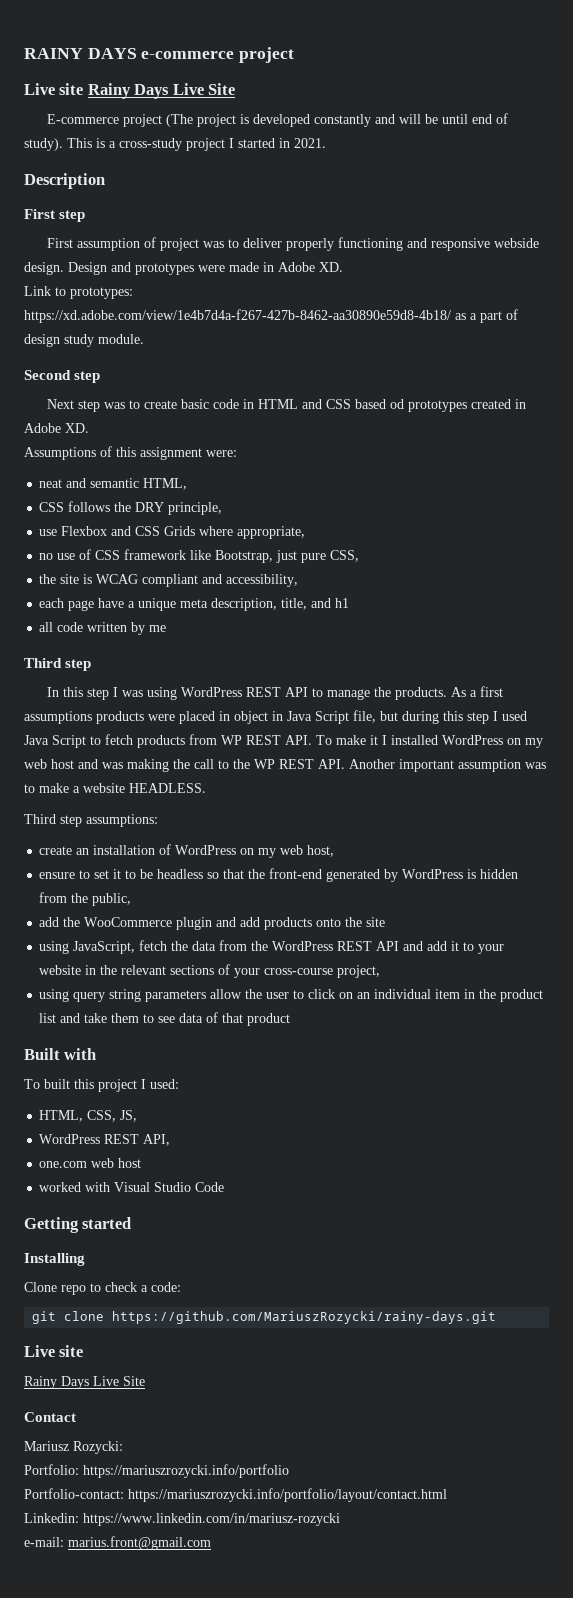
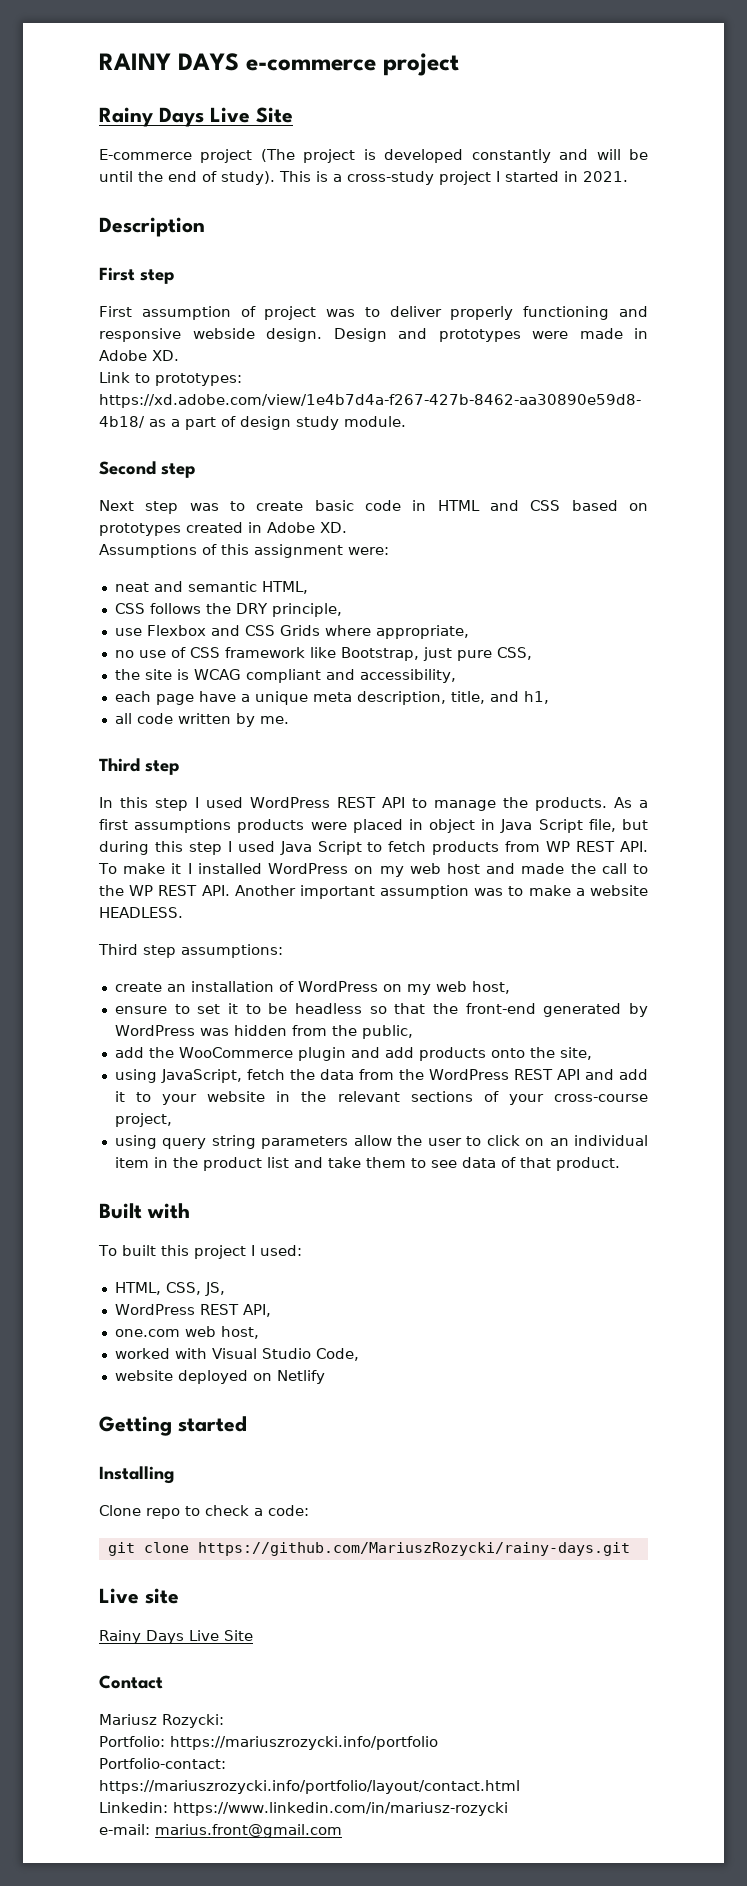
  RAINY DAYS e-commerce project
- Live site Rainy Days Live Site
+ Rainy Days Live Site
- E-commerce project (The project is developed constantly and will be until end of study).
+ E-commerce project (The project is developed constantly and will be until the end of study).
- Next step was to create basic code in HTML and CSS based od prototypes created in Adobe XD.
+ Next step was to create basic code in HTML and CSS based on prototypes created in Adobe XD.
- each page have a unique meta description, title, and h1
+ each page have a unique meta description, title, and h1,
- all code written by me
+ all code written by me.
- In this step I was using WordPress REST API to manage the products.
+ In this step I used WordPress REST API to manage the products.
- As a first assumptions products were placed in object in Java Script file, but during this step I used Java Script to fetch products from WP REST API. To make it I installed WordPress on my web host and was making the call to the WP REST API. Another important assumption was to make a website HEADLESS.
+ As a first assumptions products were placed in object in Java Script file, but during this step I used Java Script to fetch products from WP REST API. To make it I installed WordPress on my web host and made the call to the WP REST API. Another important assumption was to make a website HEADLESS.
- ensure to set it to be headless so that the front-end generated by WordPress is hidden from the public,
+ ensure to set it to be headless so that the front-end generated by WordPress was hidden from the public,
- add the WooCommerce plugin and add products onto the site
+ add the WooCommerce plugin and add products onto the site,
- using query string parameters allow the user to click on an individual item in the product list and take them to see data of that product
+ using query string parameters allow the user to click on an individual item in the product list and take them to see data of that product.
- one.com web host
+ one.com web host,
- worked with Visual Studio Code
+ worked with Visual Studio Code,
+ website deployed on Netlify

